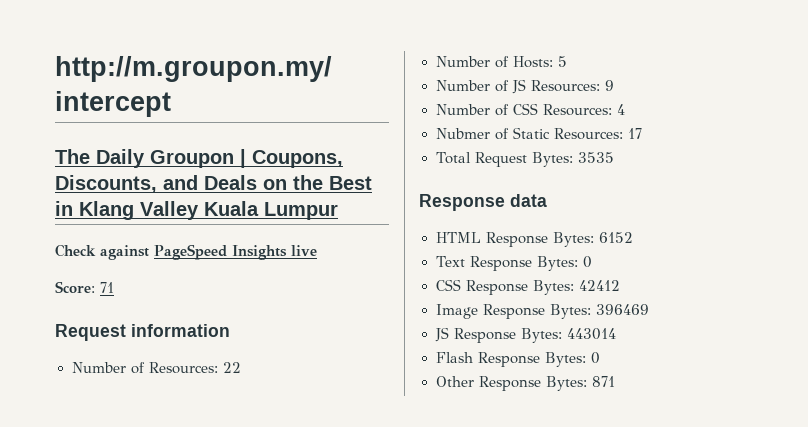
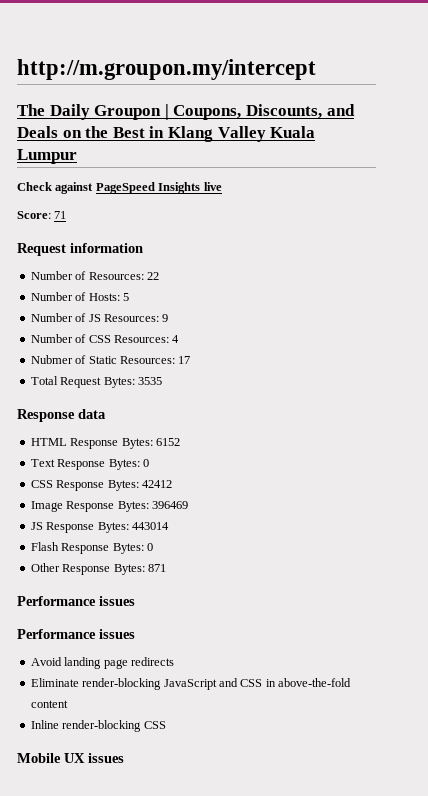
  Other Response Bytes: 871
+ Performance issues
+ Performance issues
+ Avoid landing page redirects
+ Eliminate render-blocking JavaScript and CSS in above-the-fold content
+ Inline render-blocking CSS
+ Mobile UX issues

